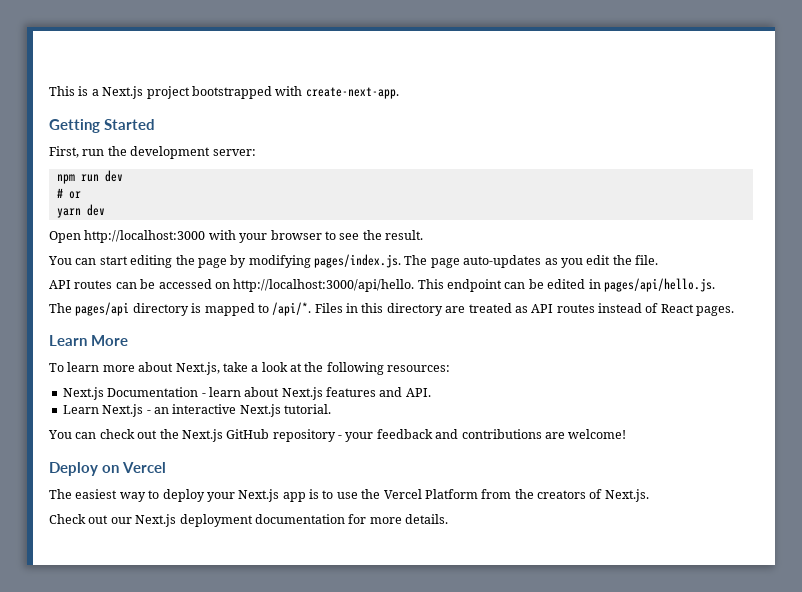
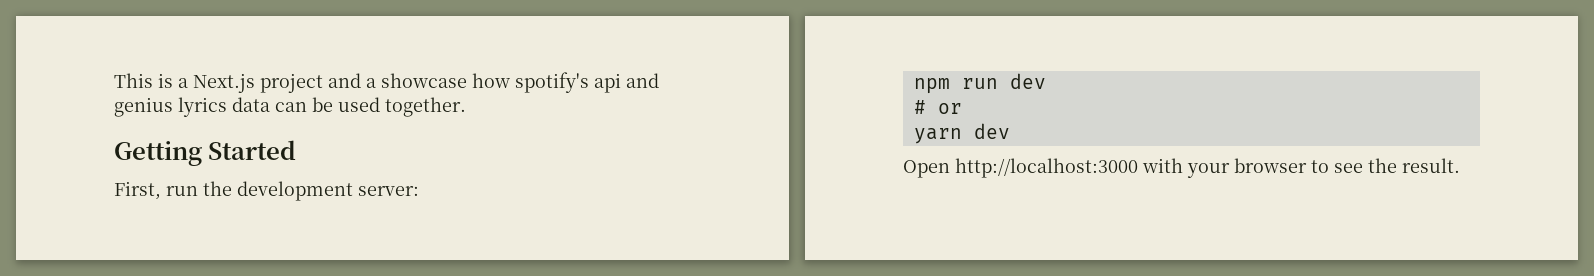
- This is a Next.js project bootstrapped with create-next-app.
+ This is a Next.js project and a showcase how spotify's api and genius lyrics data can be used together.
- You can start editing the page by modifying pages/index.js. The page auto-updates as you edit the file.
- API routes can be accessed on http://localhost:3000/api/hello. This endpoint can be edited in pages/api/hello.js.
- The pages/api directory is mapped to /api/*. Files in this directory are treated as API routes instead of React pages.
- Learn More
- To learn more about Next.js, take a look at the following resources:
- Next.js Documentation - learn about Next.js features and API.
- Learn Next.js - an interactive Next.js tutorial.
- You can check out the Next.js GitHub repository - your feedback and contributions are welcome!
- Deploy on Vercel
- The easiest way to deploy your Next.js app is to use the Vercel Platform from the creators of Next.js.
- Check out our Next.js deployment documentation for more details.

